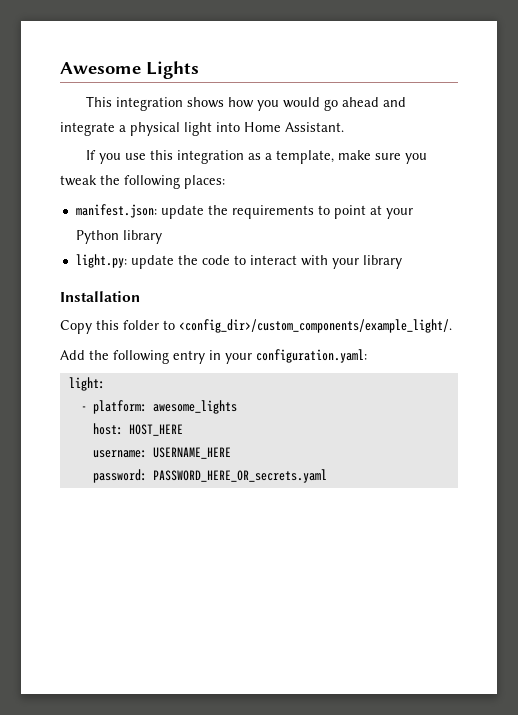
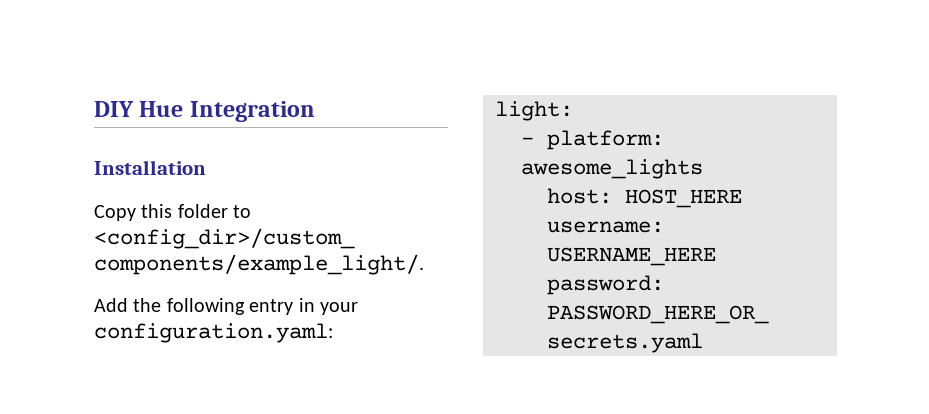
- Awesome Lights
- This integration shows how you would go ahead and integrate a physical light into Home Assistant.
- If you use this integration as a template, make sure you tweak the following places:
- manifest.json: update the requirements to point at your Python library
- light.py: update the code to interact with your library
+ DIY Hue Integration

